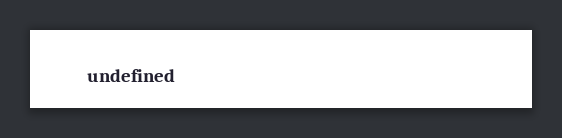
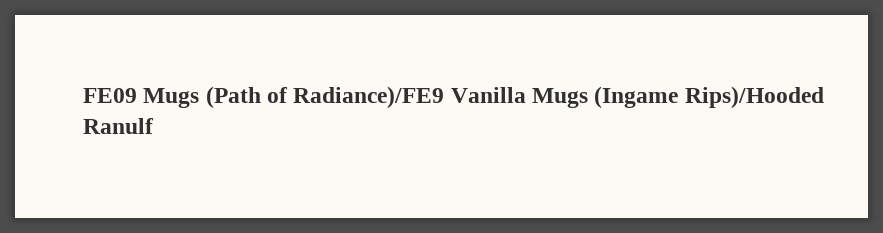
- undefined
+ FE09 Mugs (Path of Radiance)/FE9 Vanilla Mugs (Ingame Rips)/Hooded Ranulf

